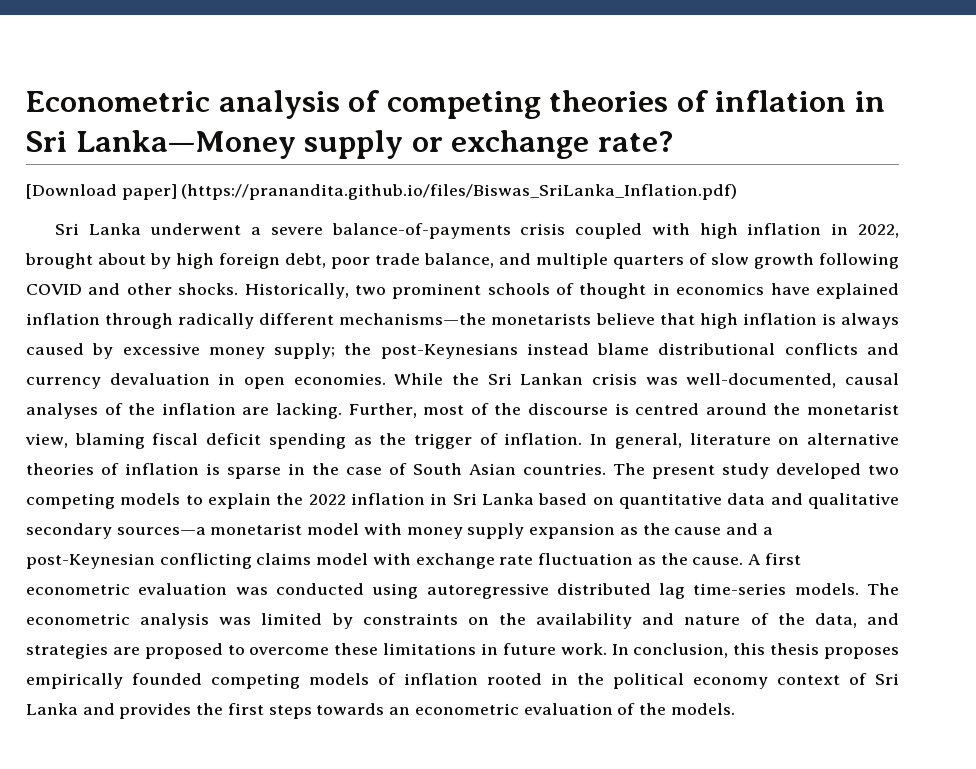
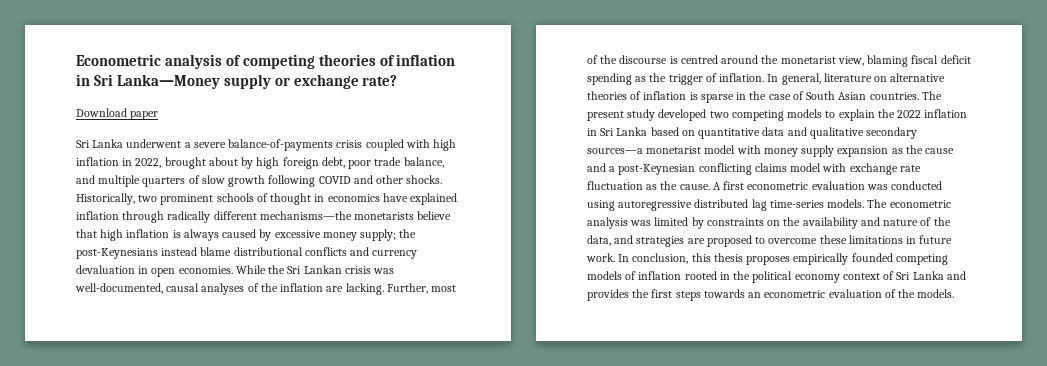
- [Download paper] (https://pranandita.github.io/files/Biswas_SriLanka_Inflation.pdf)
+ Download paper

